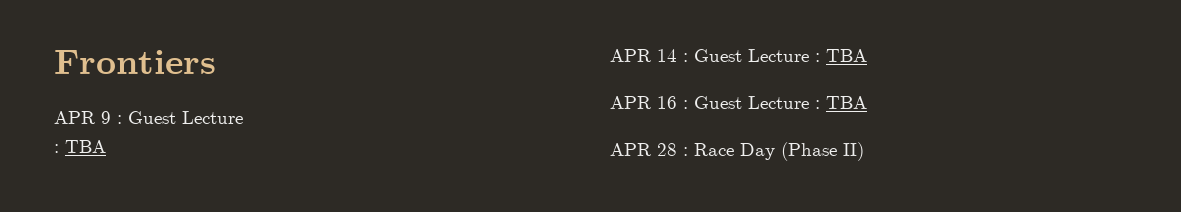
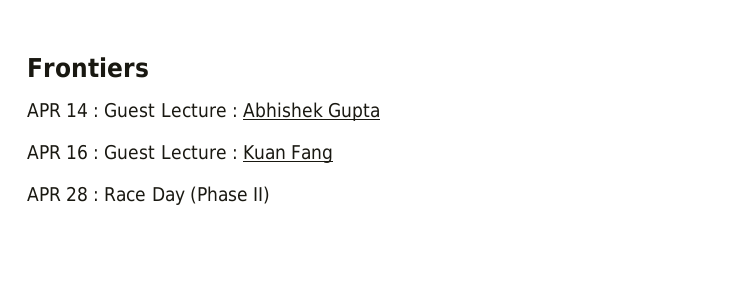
- APR 9 : Guest Lecture
- : TBA
- APR 14 : Guest Lecture : TBA
+ APR 14 : Guest Lecture : Abhishek Gupta
- APR 16 : Guest Lecture : TBA
+ APR 16 : Guest Lecture : Kuan Fang

